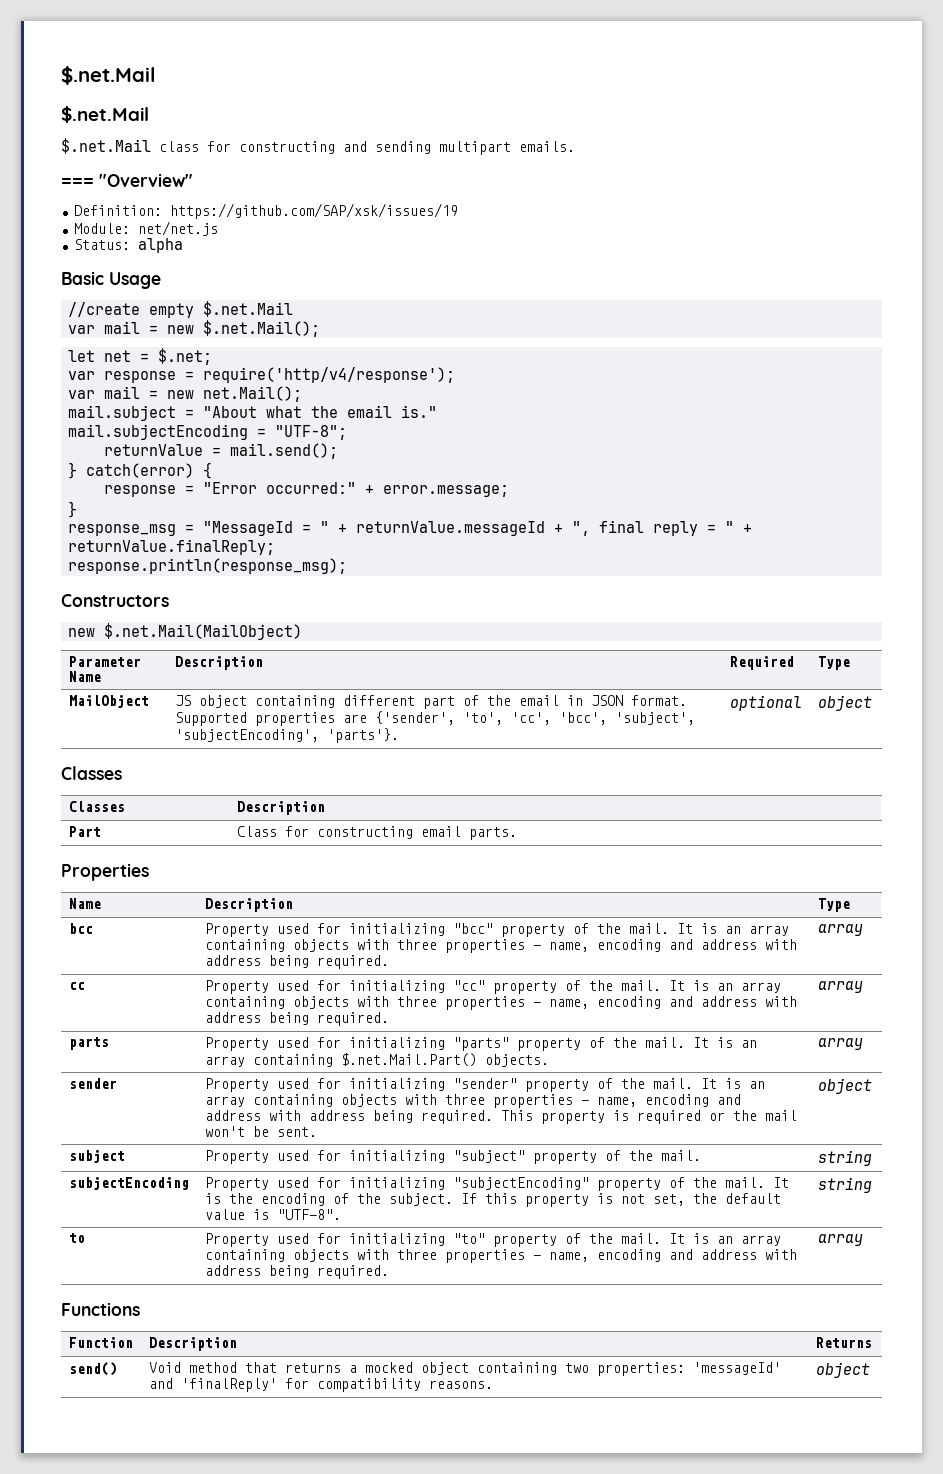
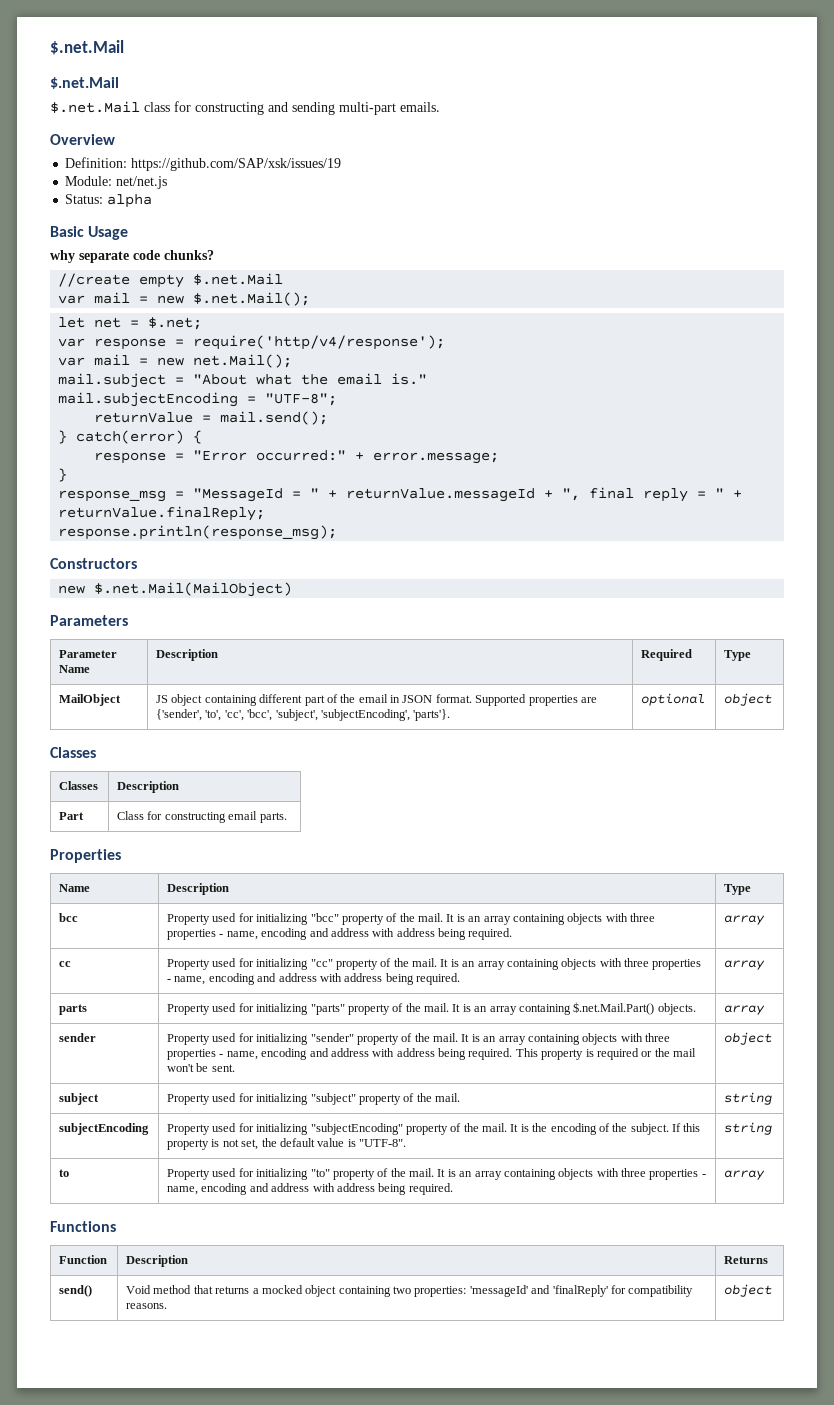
- $.net.Mail class for constructing and sending multipart emails.
+ $.net.Mail class for constructing and sending multi-part emails.
- === "Overview"
+ Overview
+ why separate code chunks?
+ Parameters

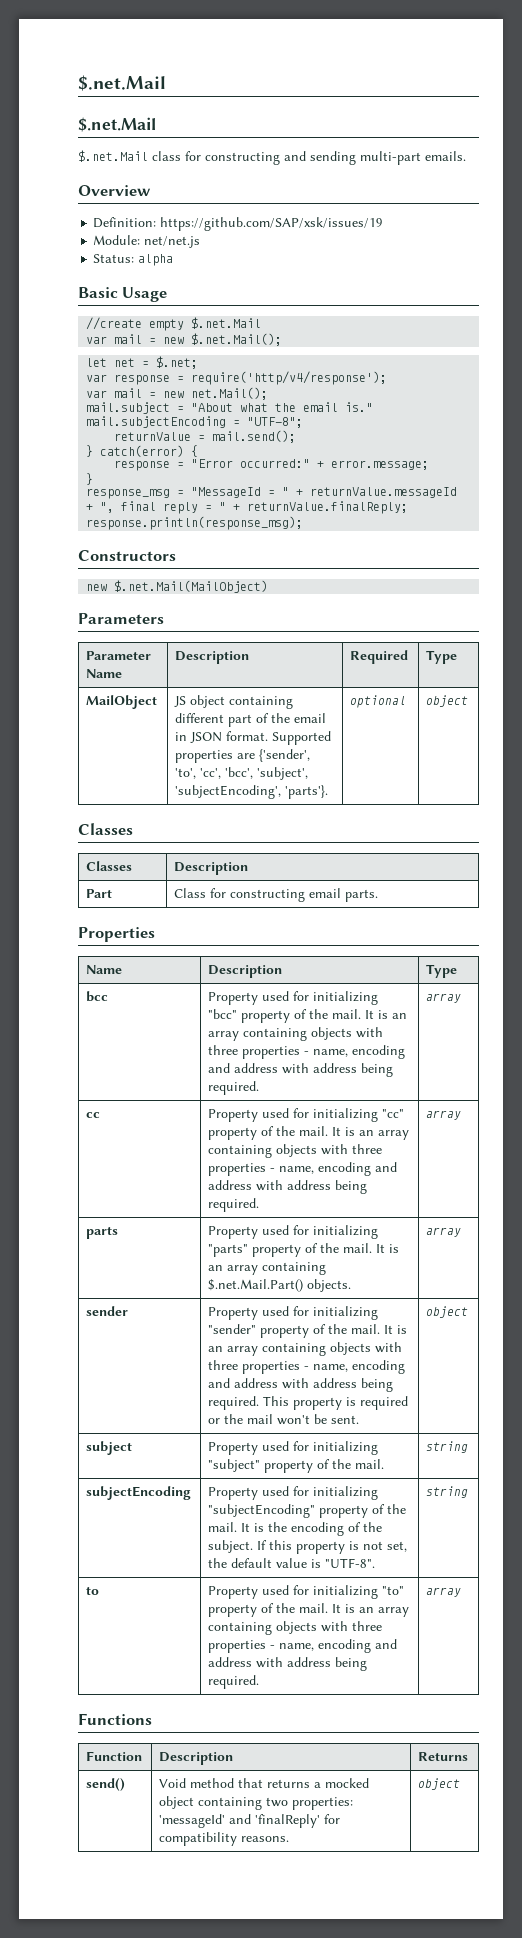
- why separate code chunks?

